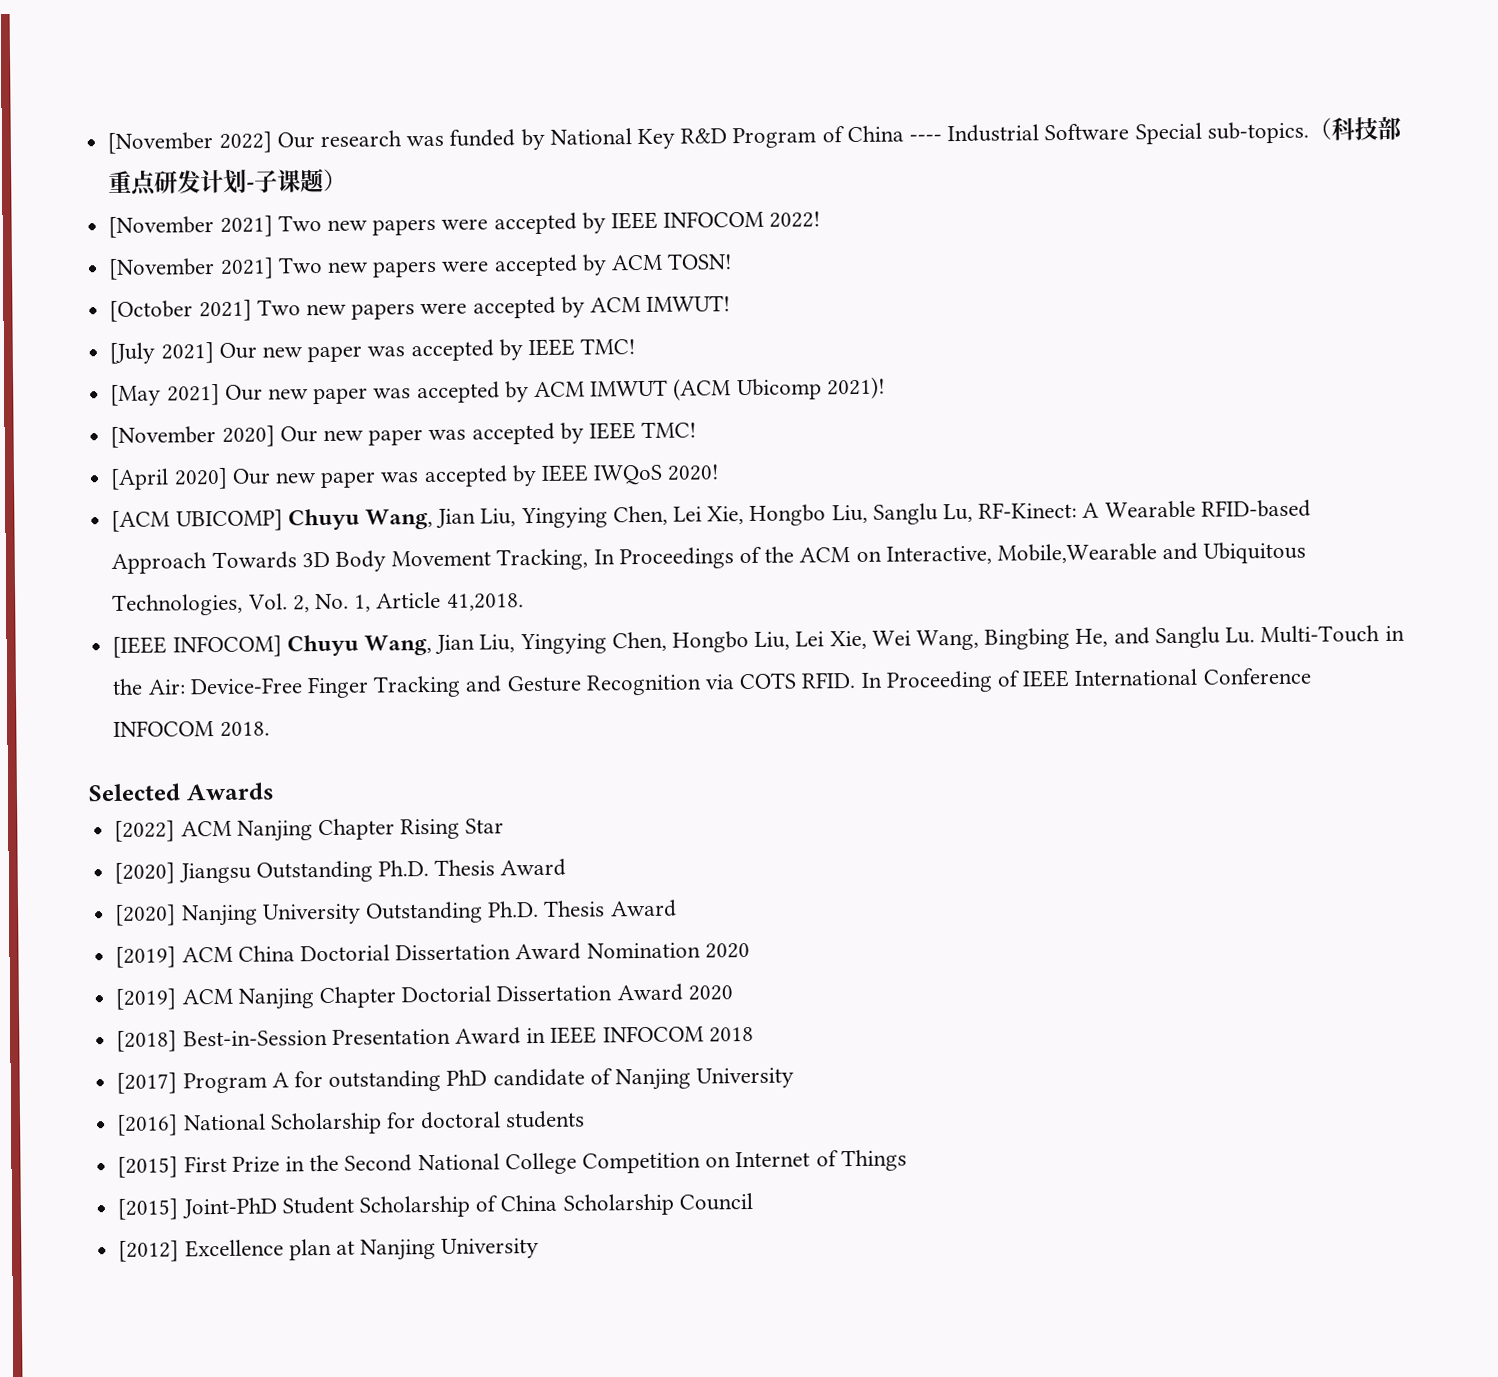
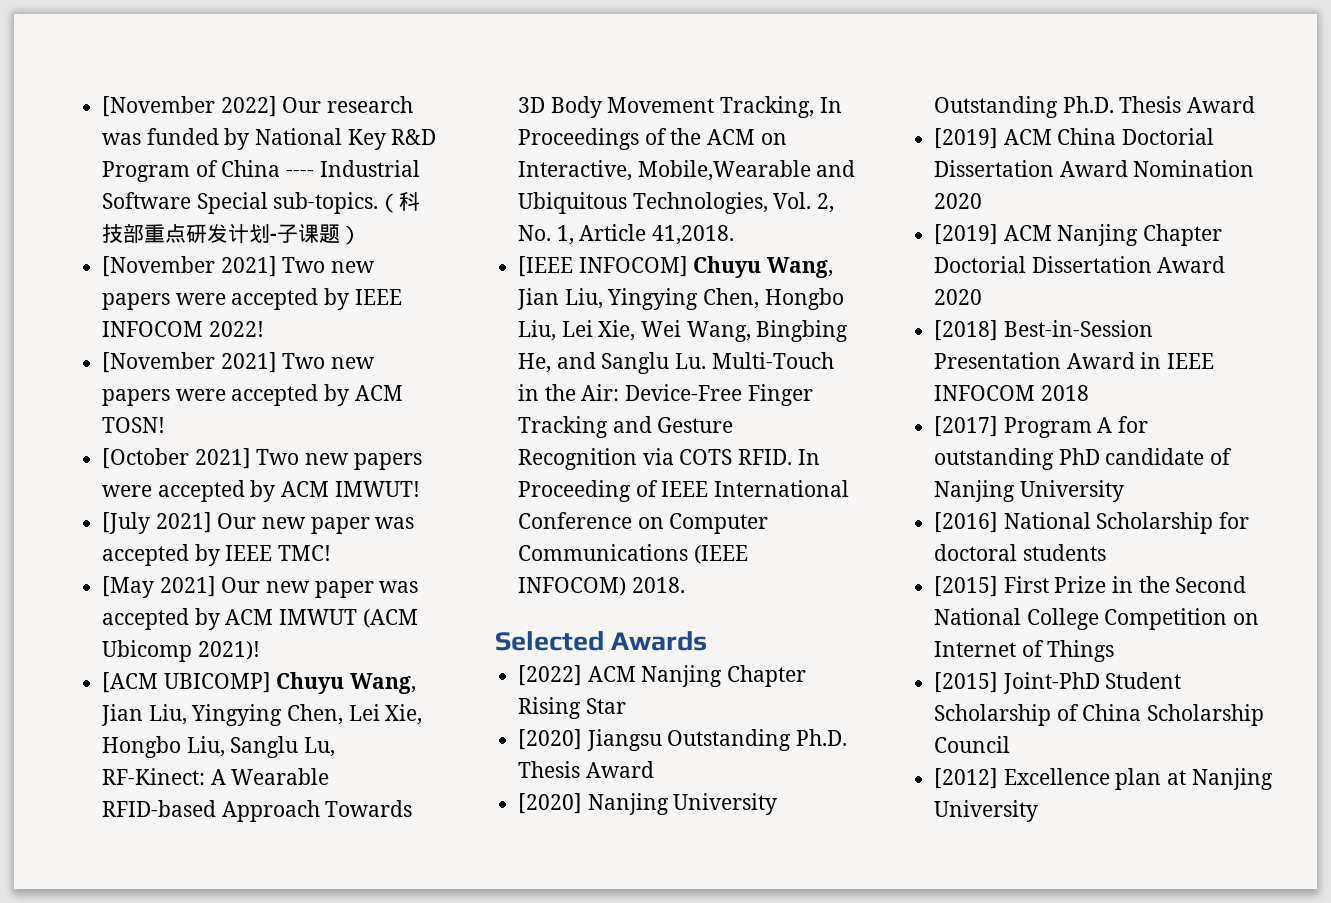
- [November 2020] Our new paper was accepted by IEEE TMC!
- [April 2020] Our new paper was accepted by IEEE IWQoS 2020!
- In Proceeding of IEEE International Conference INFOCOM 2018.
+ In Proceeding of IEEE International Conference on Computer Communications (IEEE INFOCOM) 2018.

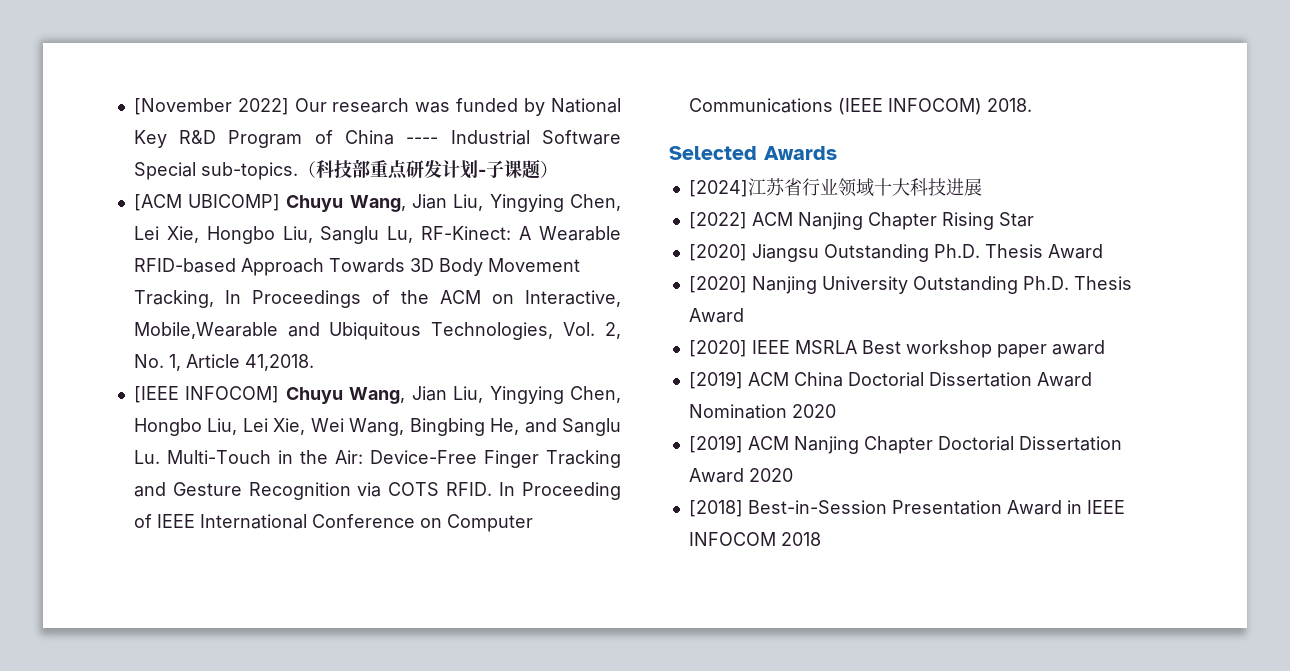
- [November 2021] Two new papers were accepted by IEEE INFOCOM 2022!
- [November 2021] Two new papers were accepted by ACM TOSN!
- [October 2021] Two new papers were accepted by ACM IMWUT!
- [July 2021] Our new paper was accepted by IEEE TMC!
- [May 2021] Our new paper was accepted by ACM IMWUT (ACM Ubicomp 2021)!
+ [2024]江苏省行业领域十大科技进展
+ [2020] IEEE MSRLA Best workshop paper award
- [2017] Program A for outstanding PhD candidate of Nanjing University
- [2016] National Scholarship for doctoral students
- [2015] First Prize in the Second National College Competition on Internet of Things
- [2015] Joint-PhD Student Scholarship of China Scholarship Council
- [2012] Excellence plan at Nanjing University

